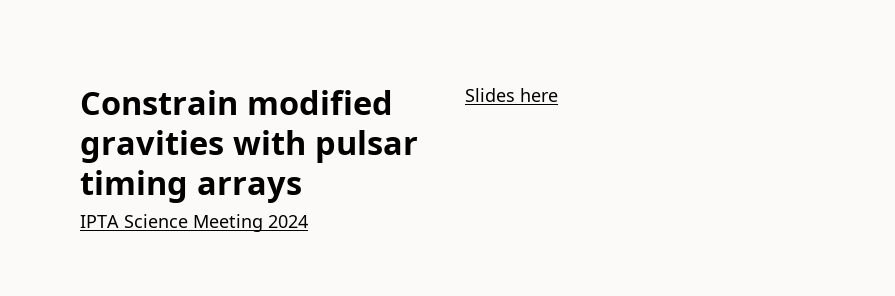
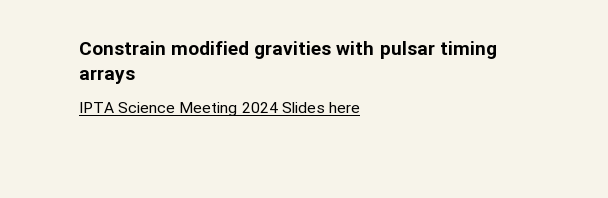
- IPTA Science Meeting 2024
- Slides here
+ IPTA Science Meeting 2024 Slides here

